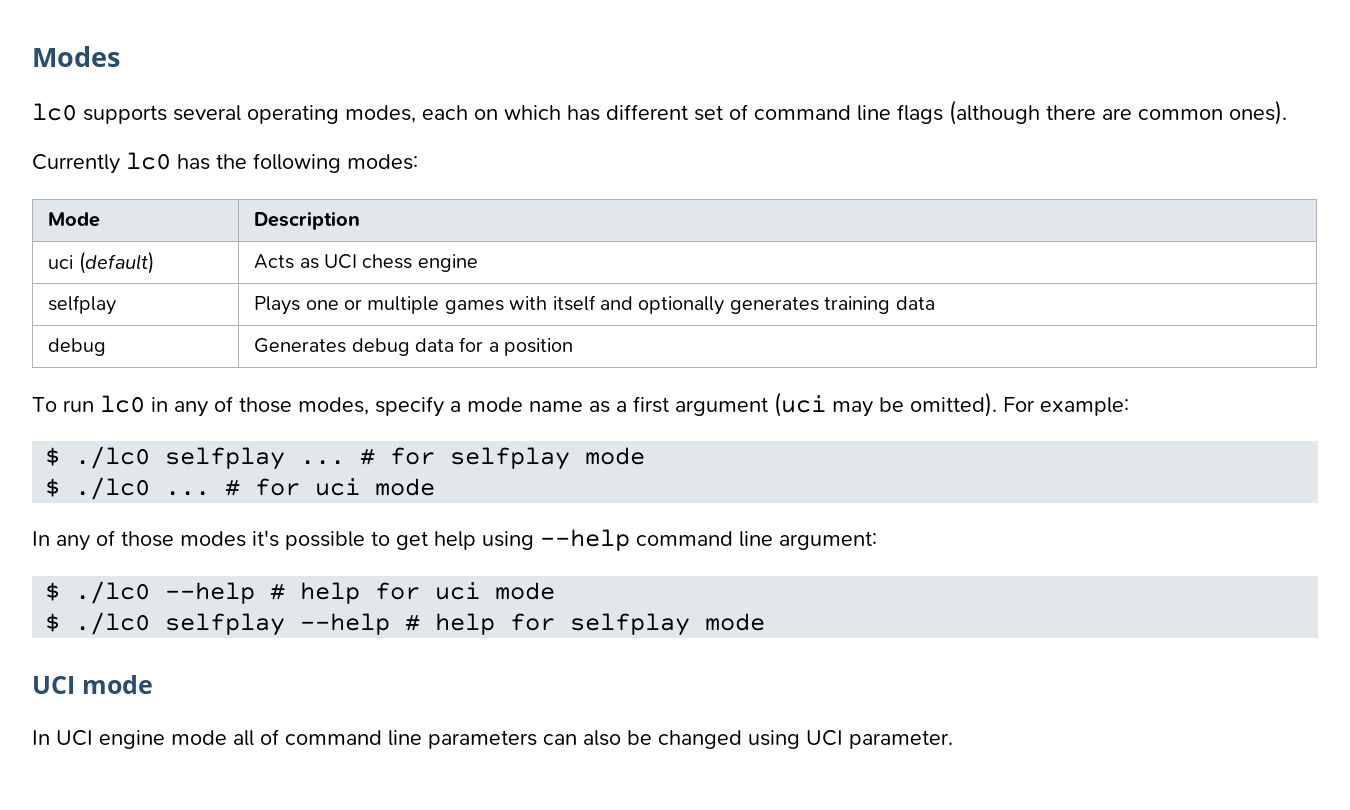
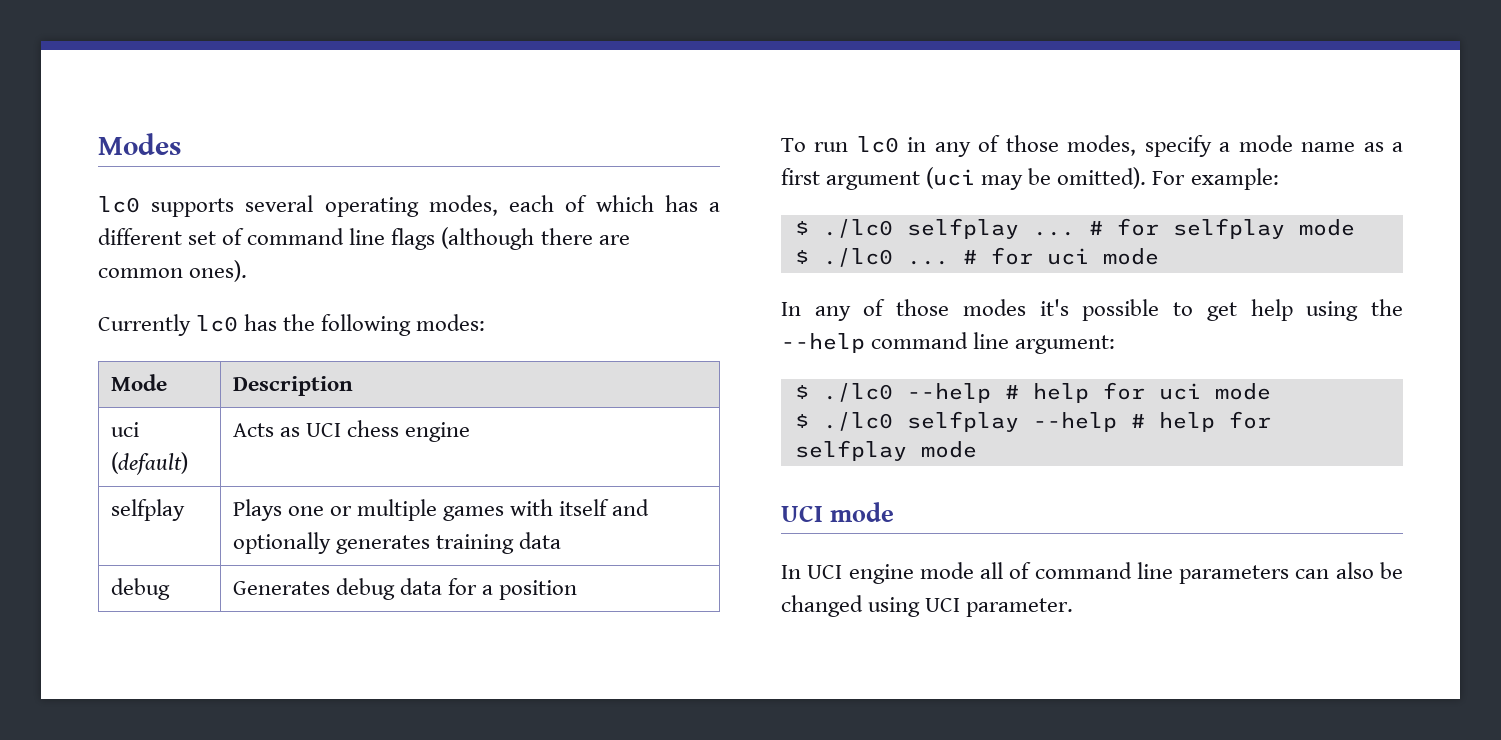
- lc0 supports several operating modes, each on which has different set of command line flags (although there are common ones).
+ lc0 supports several operating modes, each of which has a different set of command line flags (although there are common ones).
- In any of those modes it's possible to get help using --help command line argument:
+ In any of those modes it's possible to get help using the --help command line argument:

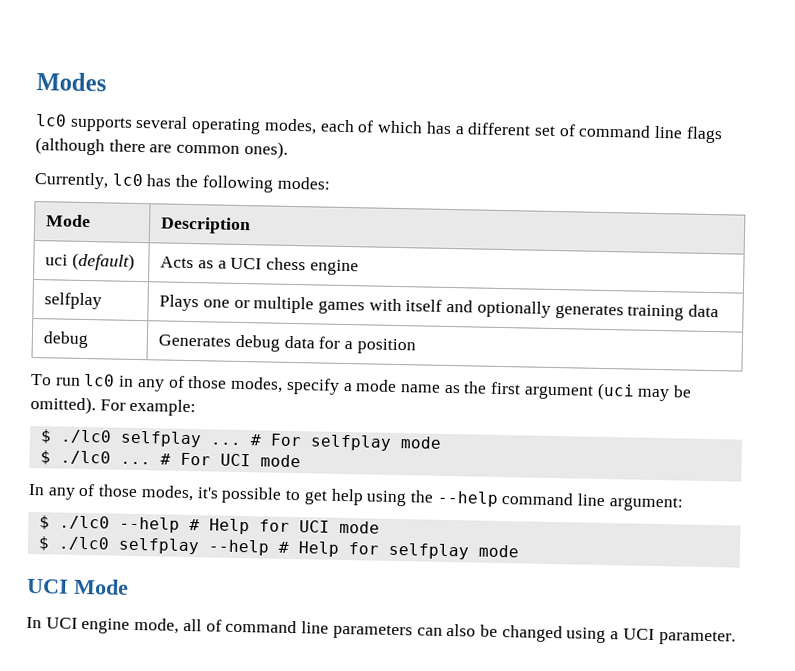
- Currently lc0 has the following modes:
+ Currently, lc0 has the following modes:
- uci (default) | Acts as UCI chess engine
+ uci (default) | Acts as a UCI chess engine
- To run lc0 in any of those modes, specify a mode name as a first argument (uci may be omitted).
+ To run lc0 in any of those modes, specify a mode name as the first argument (uci may be omitted).
- # for selfplay mode
+ # For selfplay mode
- # for uci mode
+ # For UCI mode
- In any of those modes it's possible to get help using the --help command line argument:
+ In any of those modes, it's possible to get help using the --help command line argument:
- $ ./lc0 --help # help for uci mode
+ $ ./lc0 --help # Help for UCI mode
- $ ./lc0 selfplay --help # help for selfplay mode
+ $ ./lc0 selfplay --help # Help for selfplay mode
- UCI mode
+ UCI Mode
- In UCI engine mode all of command line parameters can also be changed using UCI parameter.
+ In UCI engine mode, all of command line parameters can also be changed using a UCI parameter.

